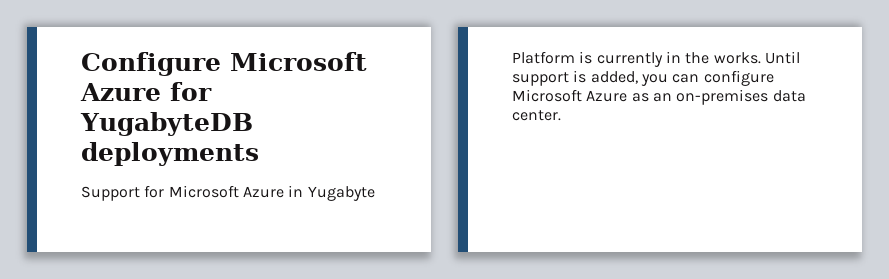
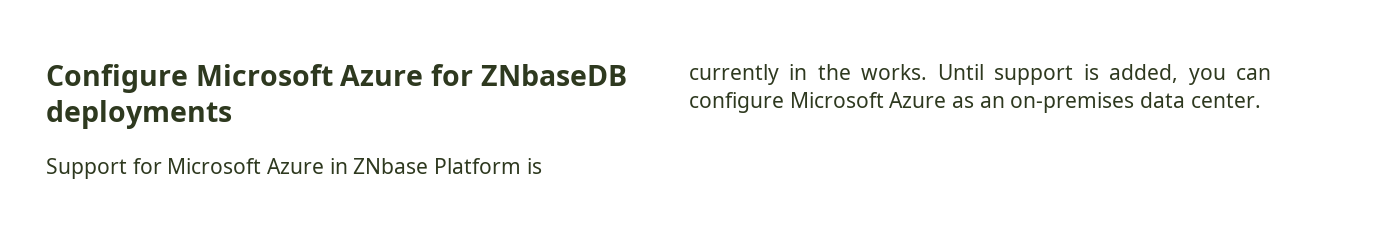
- Configure Microsoft Azure for YugabyteDB deployments
+ Configure Microsoft Azure for ZNbaseDB deployments
- Support for Microsoft Azure in Yugabyte Platform is currently in the works.
+ Support for Microsoft Azure in ZNbase Platform is currently in the works.

